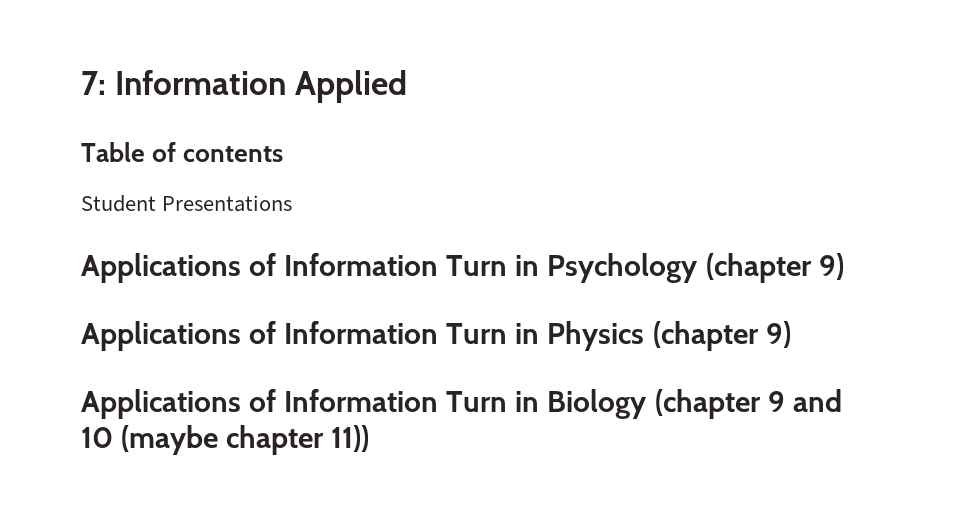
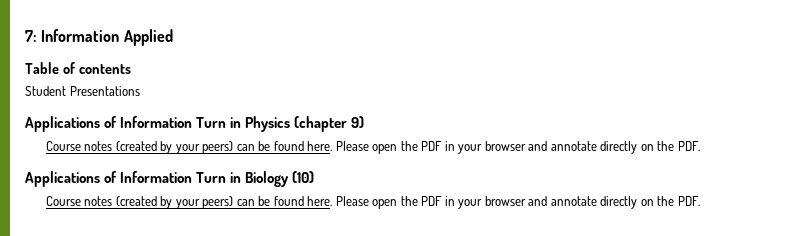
- Applications of Information Turn in Psychology (chapter 9)
  Applications of Information Turn in Physics (chapter 9)
+ Course notes (created by your peers) can be found here. Please open the PDF in your browser and annotate directly on the PDF.
- Applications of Information Turn in Biology (chapter 9 and 10 (maybe chapter 11))
+ Applications of Information Turn in Biology (10)
+ Course notes (created by your peers) can be found here. Please open the PDF in your browser and annotate directly on the PDF.

